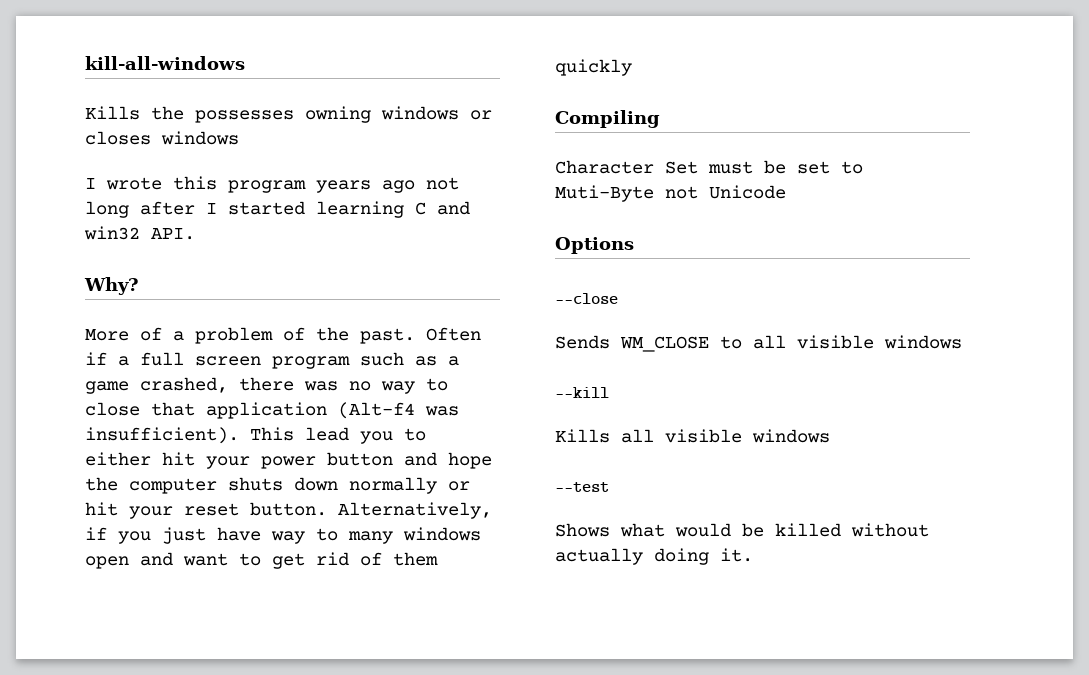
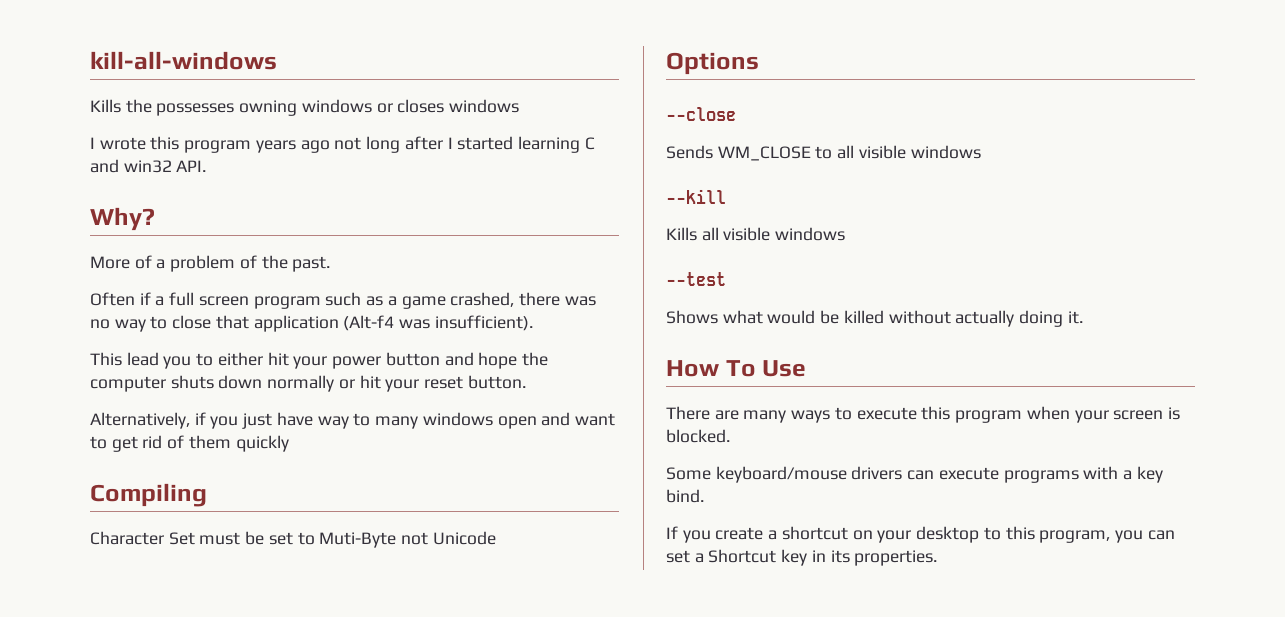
- More of a problem of the past. Often if a full screen program such as a game crashed, there was no way to close that application (Alt-f4 was insufficient). This lead you to either hit your power button and hope the computer shuts down normally or hit your reset button. Alternatively, if you just have way to many windows open and want to get rid of them quickly
+ More of a problem of the past.
+ Often if a full screen program such as a game crashed, there was no way to close that application (Alt-f4 was insufficient).
+ This lead you to either hit your power button and hope the computer shuts down normally or hit your reset button.
+ Alternatively, if you just have way to many windows open and want to get rid of them quickly
+ How To Use
+ There are many ways to execute this program when your screen is blocked.
+ Some keyboard/mouse drivers can execute programs with a key bind.
+ If you create a shortcut on your desktop to this program, you can set a Shortcut key in its properties.

